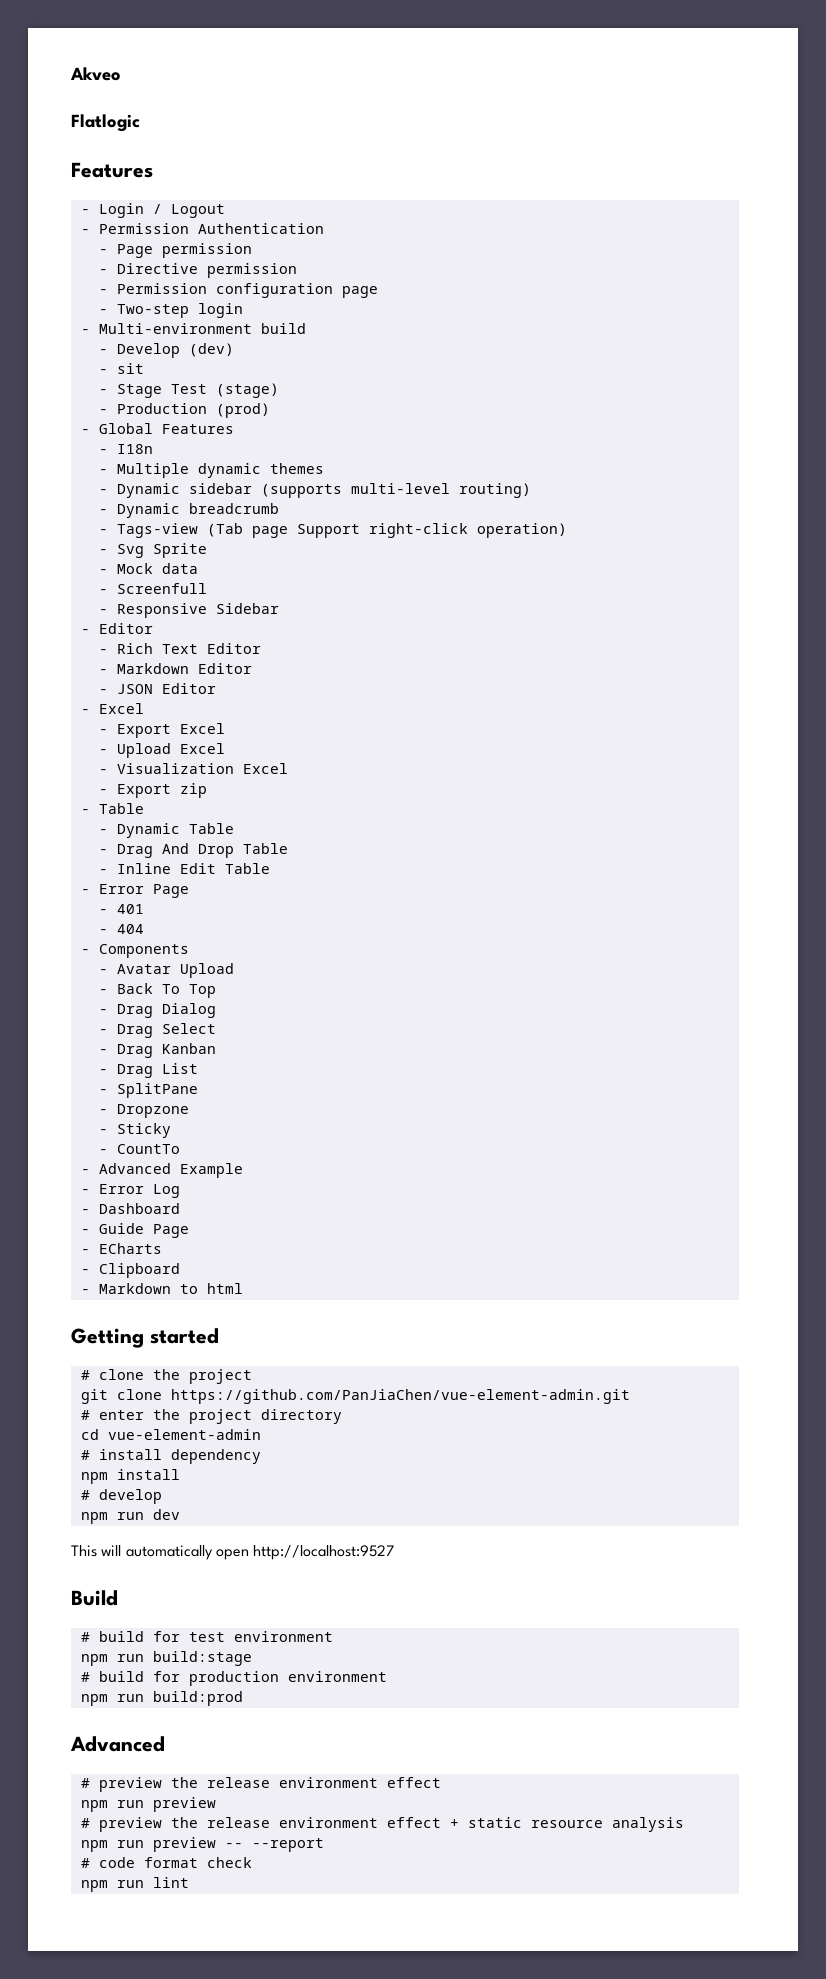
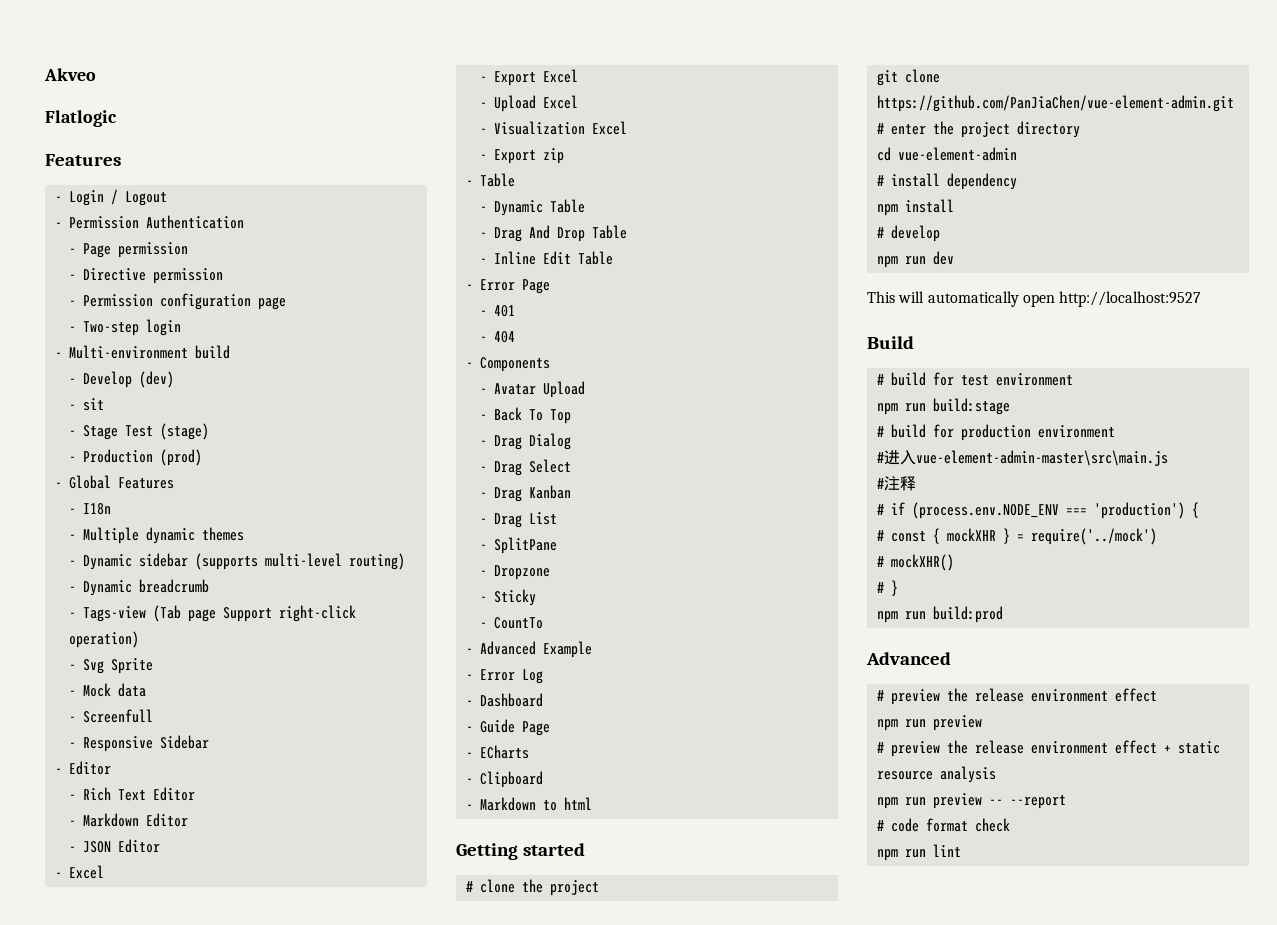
+ #进入vue-element-admin-master\src\main.js
+ #注释
+ # if (process.env.NODE_ENV === 'production') {
+ # const { mockXHR } = require('../mock')
+ # mockXHR()
+ # }

